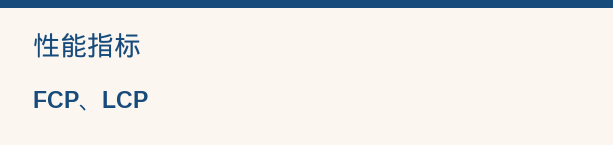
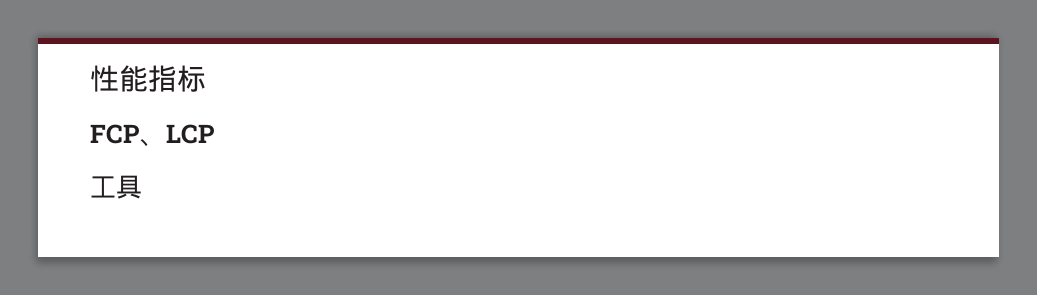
+ 工具

